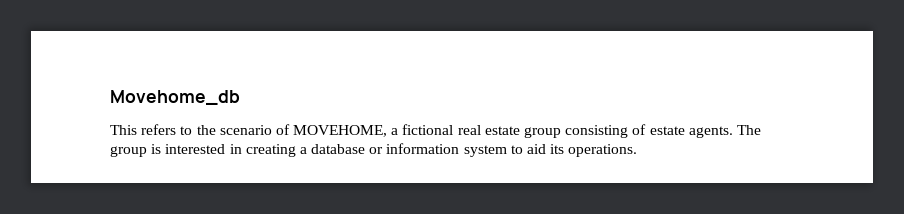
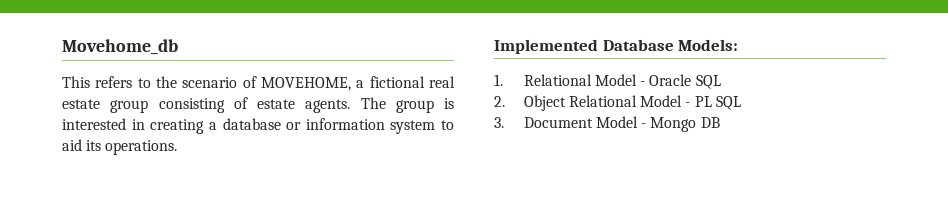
+ Implemented Database Models:
+ 1. Relational Model - Oracle SQL
+ 2. Object Relational Model - PL SQL
+ 3. Document Model - Mongo DB

